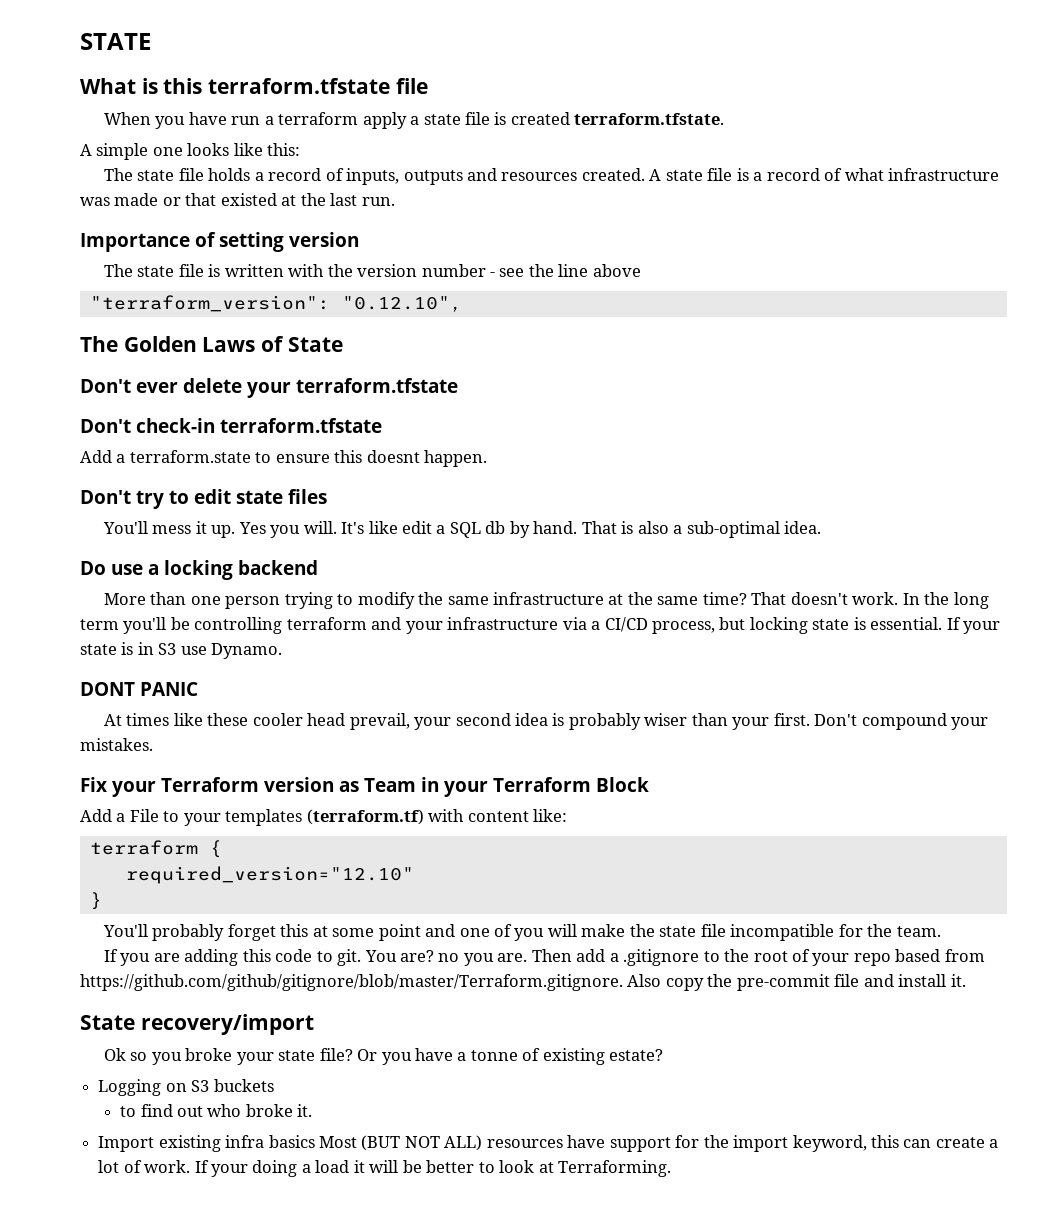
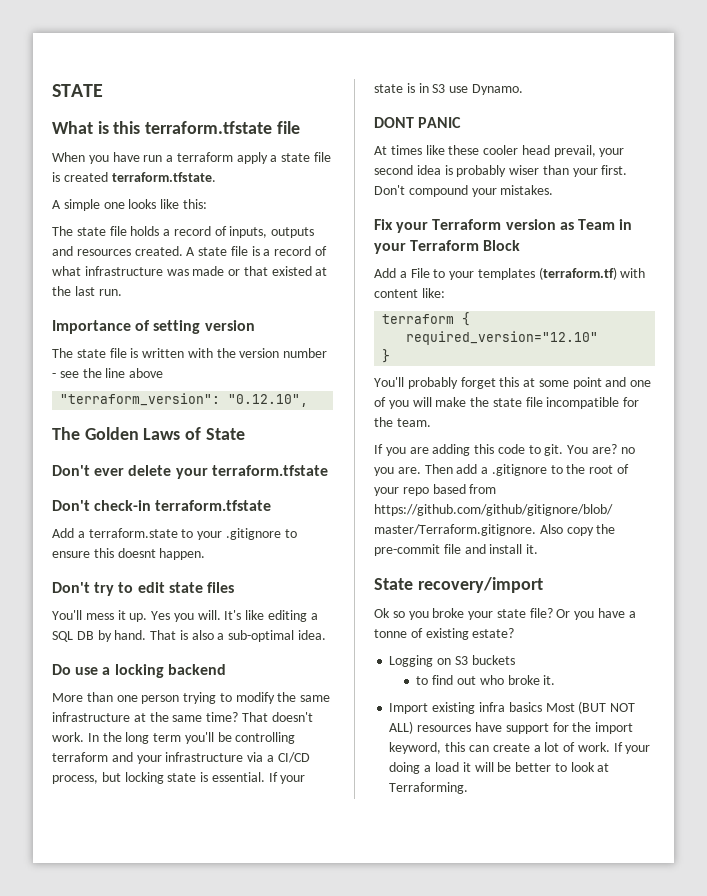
- Add a terraform.state to ensure this doesnt happen.
+ Add a terraform.state to your .gitignore to ensure this doesnt happen.
- It's like edit a SQL db by hand.
+ It's like editing a SQL DB by hand.

